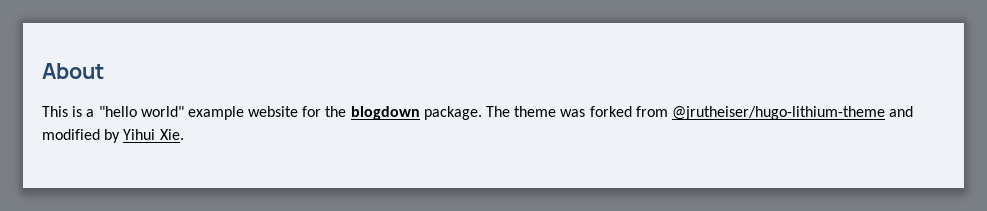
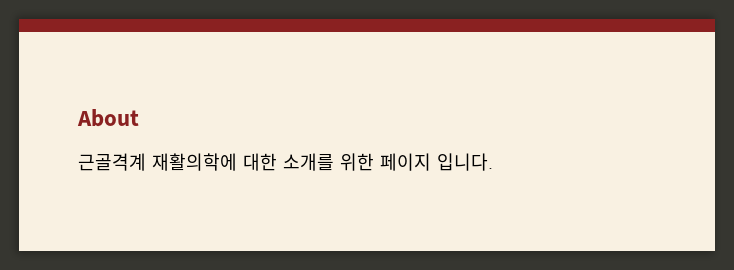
- This is a "hello world" example website for the blogdown package. The theme was forked from @jrutheiser/hugo-lithium-theme and modified by Yihui Xie.
+ 근골격계 재활의학에 대한 소개를 위한 페이지 입니다.

